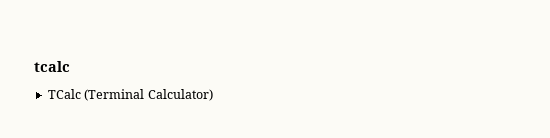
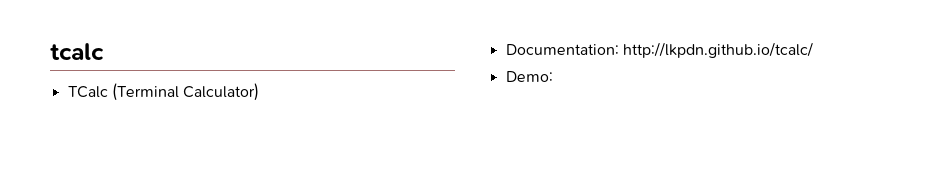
+ Documentation: http://lkpdn.github.io/tcalc/
+ Demo:

